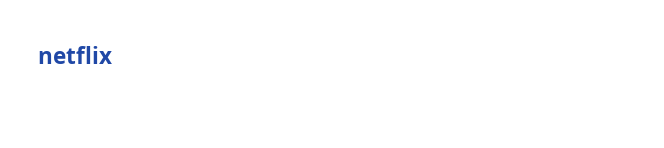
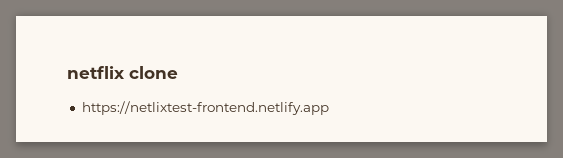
- netflix
+ netflix clone
+ https://netlixtest-frontend.netlify.app

